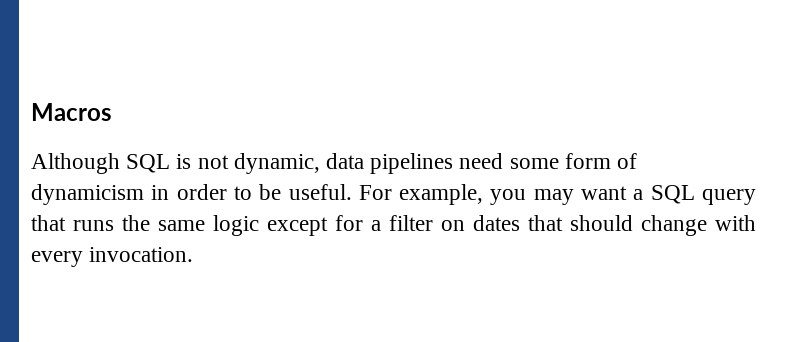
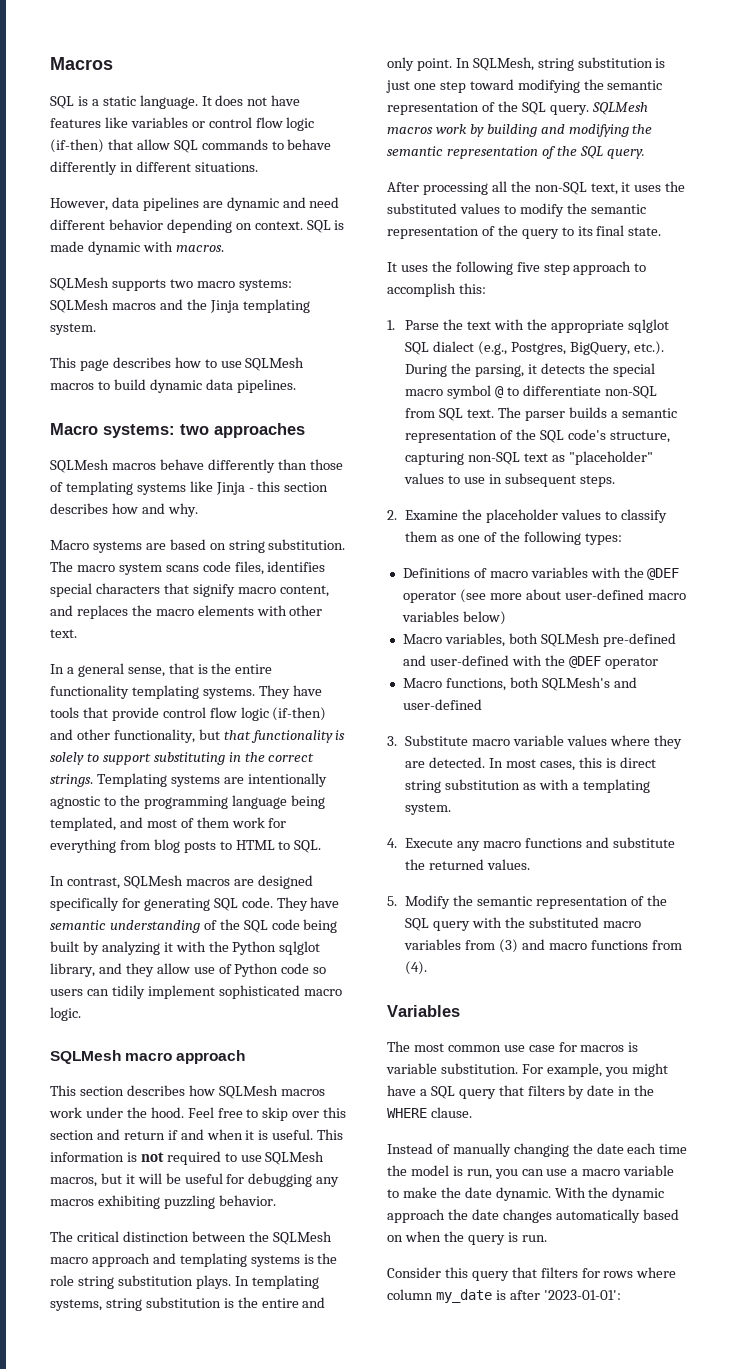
- Although SQL is not dynamic, data pipelines need some form of dynamicism in order to be useful.
+ SQL is a static language. It does not have features like variables or control flow logic (if-then) that allow SQL commands to behave differently in different situations.
+ However, data pipelines are dynamic and need different behavior depending on context. SQL is made dynamic with macros.
+ SQLMesh supports two macro systems: SQLMesh macros and the Jinja templating system.
+ This page describes how to use SQLMesh macros to build dynamic data pipelines.
+ Macro systems: two approaches
+ SQLMesh macros behave differently than those of templating systems like Jinja - this section describes how and why.
+ Macro systems are based on string substitution. The macro system scans code files, identifies special characters that signify macro content, and replaces the macro elements with other text.
+ In a general sense, that is the entire functionality templating systems. They have tools that provide control flow logic (if-then) and other functionality, but that functionality is solely to support substituting in the correct strings. Templating systems are intentionally agnostic to the programming language being templated, and most of them work for everything from blog posts to HTML to SQL.
+ In contrast, SQLMesh macros are designed specifically for generating SQL code. They have semantic understanding of the SQL code being built by analyzing it with the Python sqlglot library, and they allow use of Python code so users can tidily implement sophisticated macro logic.
+ SQLMesh macro approach
+ This section describes how SQLMesh macros work under the hood. Feel free to skip over this section and return if and when it is useful. This information is not required to use SQLMesh macros, but it will be useful for debugging any macros exhibiting puzzling behavior.
+ The critical distinction between the SQLMesh macro approach and templating systems is the role string substitution plays. In templating systems, string substitution is the entire and only point. In SQLMesh, string substitution is just one step toward modifying the semantic representation of the SQL query. SQLMesh macros work by building and modifying the semantic representation of the SQL query.
+ After processing all the non-SQL text, it uses the substituted values to modify the semantic representation of the query to its final state.
+ It uses the following five step approach to accomplish this:
+ 1. Parse the text with the appropriate sqlglot SQL dialect (e.g., Postgres, BigQuery, etc.). During the parsing, it detects the special macro symbol @ to differentiate non-SQL from SQL text. The parser builds a semantic representation of the SQL code's structure, capturing non-SQL text as "placeholder" values to use in subsequent steps.
+ 2. Examine the placeholder values to classify them as one of the following types:
+ Definitions of macro variables with the @DEF operator (see more about user-defined macro variables below)
+ Macro variables, both SQLMesh pre-defined and user-defined with the @DEF operator
+ Macro functions, both SQLMesh's and user-defined
+ 3. Substitute macro variable values where they are detected. In most cases, this is direct string substitution as with a templating system.
+ 4. Execute any macro functions and substitute the returned values.
+ 5. Modify the semantic representation of the SQL query with the substituted macro variables from (3) and macro functions from (4).
+ Variables
+ The most common use case for macros is variable substitution.
- For example, you may want a SQL query that runs the same logic except for a filter on dates that should change with every invocation.
+ For example, you might have a SQL query that filters by date in the WHERE clause.
+ Instead of manually changing the date each time the model is run, you can use a macro variable to make the date dynamic. With the dynamic approach the date changes automatically based on when the query is run.
+ Consider this query that filters for rows where column my_date is after '2023-01-01':

